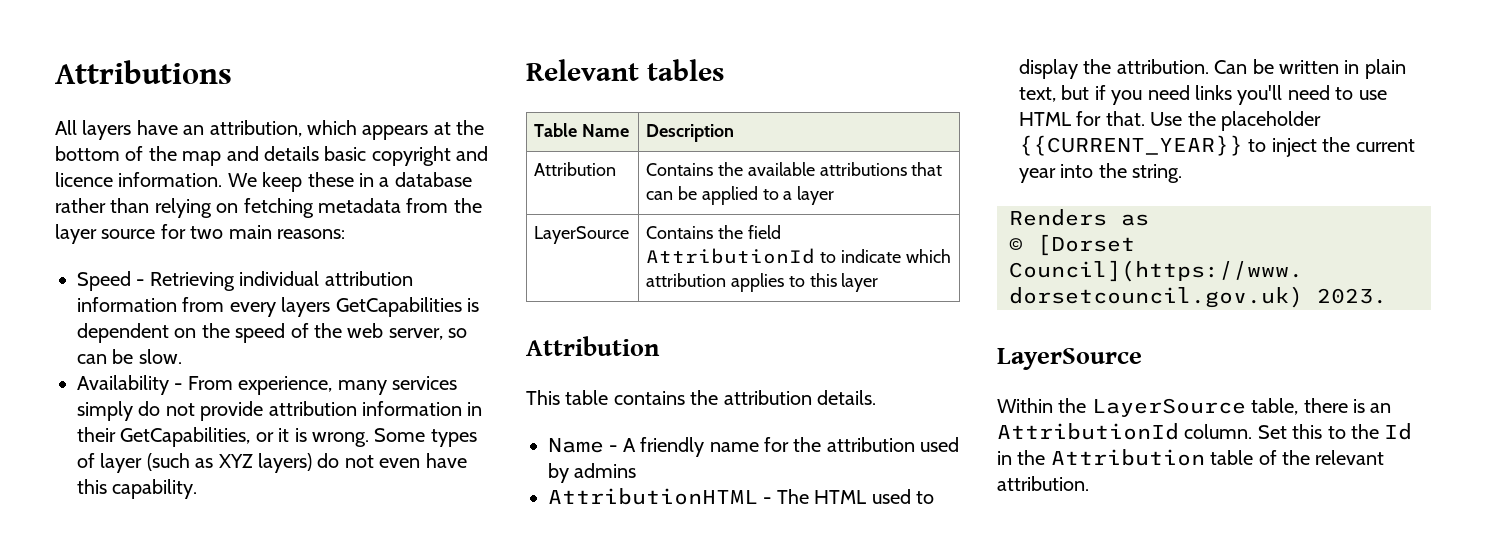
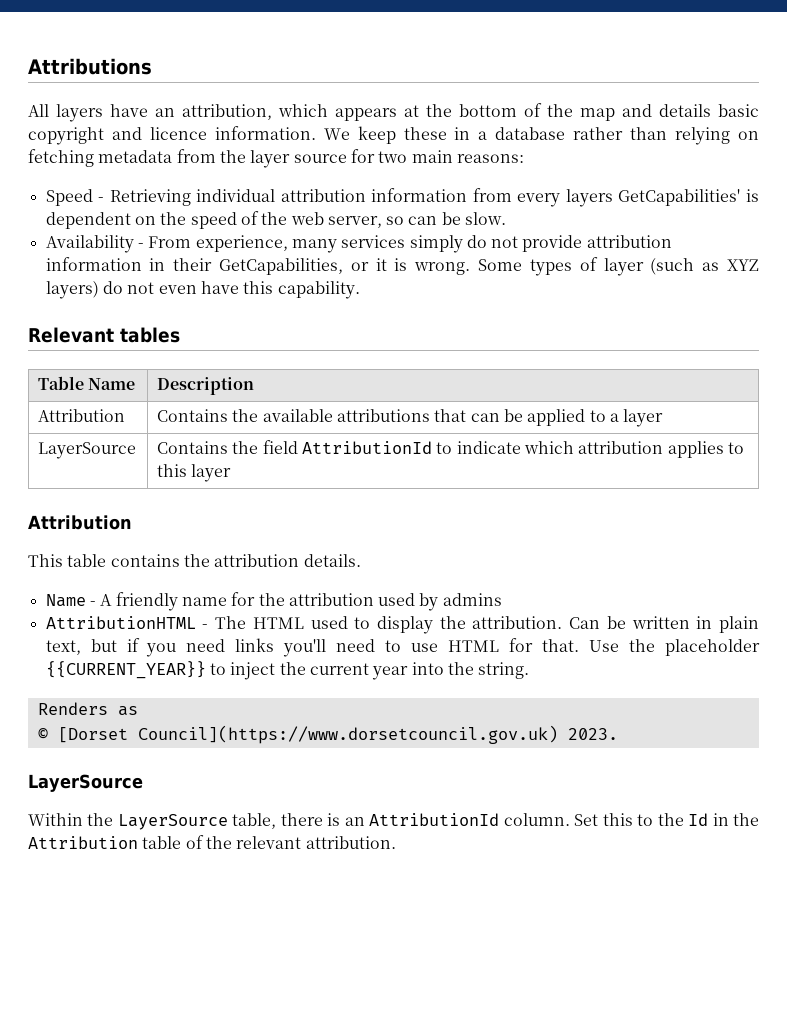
- Speed - Retrieving individual attribution information from every layers GetCapabilities is dependent on the speed of the web server, so can be slow.
+ Speed - Retrieving individual attribution information from every layers GetCapabilities' is dependent on the speed of the web server, so can be slow.

